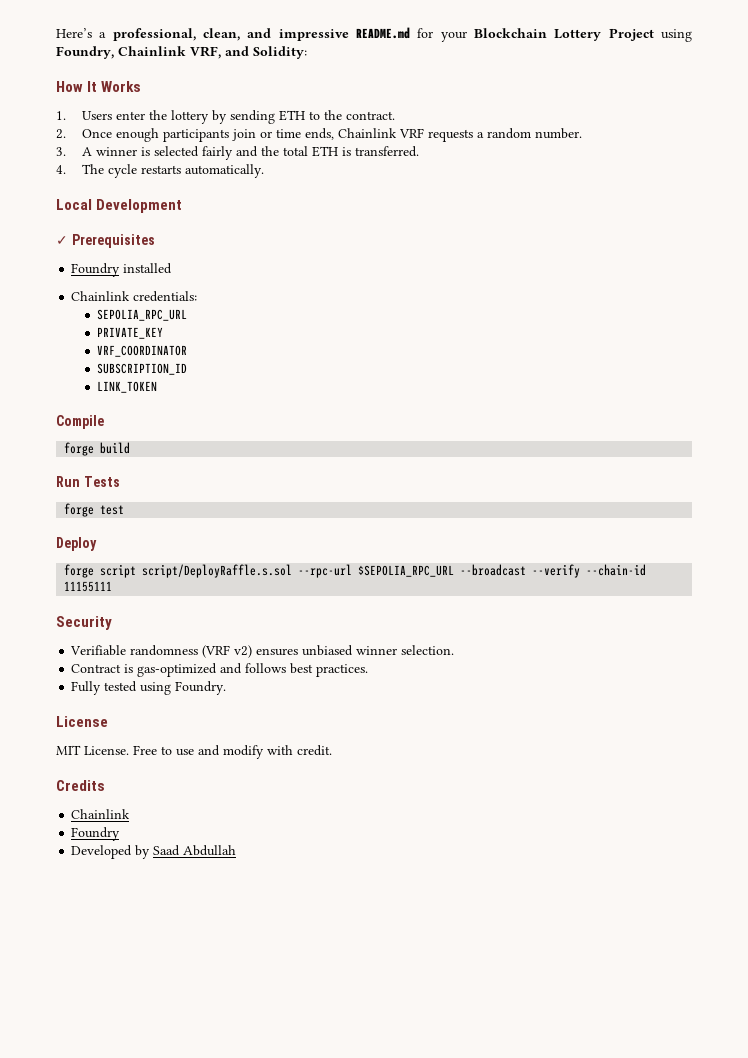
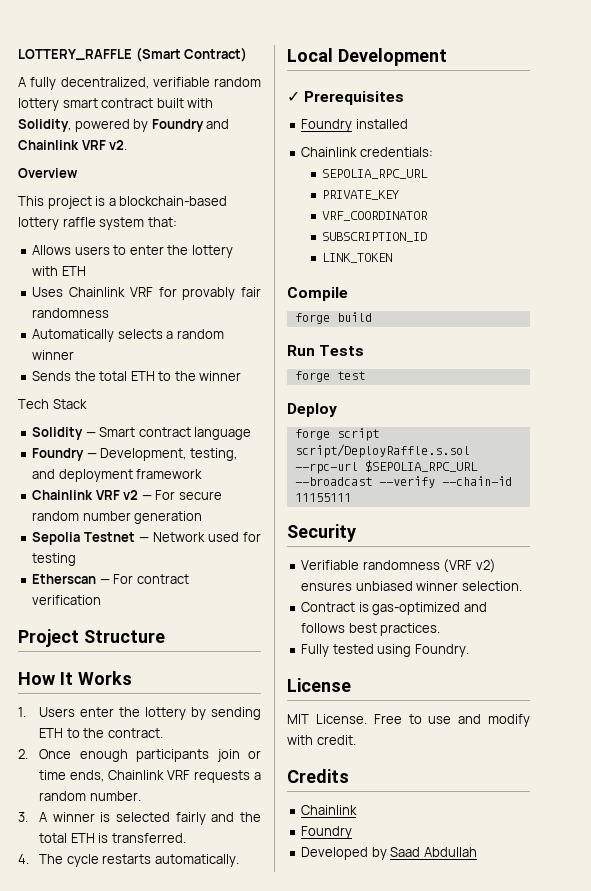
- Here’s a professional, clean, and impressive README.md for your Blockchain Lottery Project using Foundry, Chainlink VRF, and Solidity:
+ LOTTERY_RAFFLE (Smart Contract)
+ A fully decentralized, verifiable random lottery smart contract built with Solidity, powered by Foundry and Chainlink VRF v2.
+ Overview
+ This project is a blockchain-based lottery raffle system that:
+ Allows users to enter the lottery with ETH
+ Uses Chainlink VRF for provably fair randomness
+ Automatically selects a random winner
+ Sends the total ETH to the winner
+ Tech Stack
+ Solidity — Smart contract language
+ Foundry — Development, testing, and deployment framework
+ Chainlink VRF v2 — For secure random number generation
+ Sepolia Testnet — Network used for testing
+ Etherscan — For contract verification
+ Project Structure

